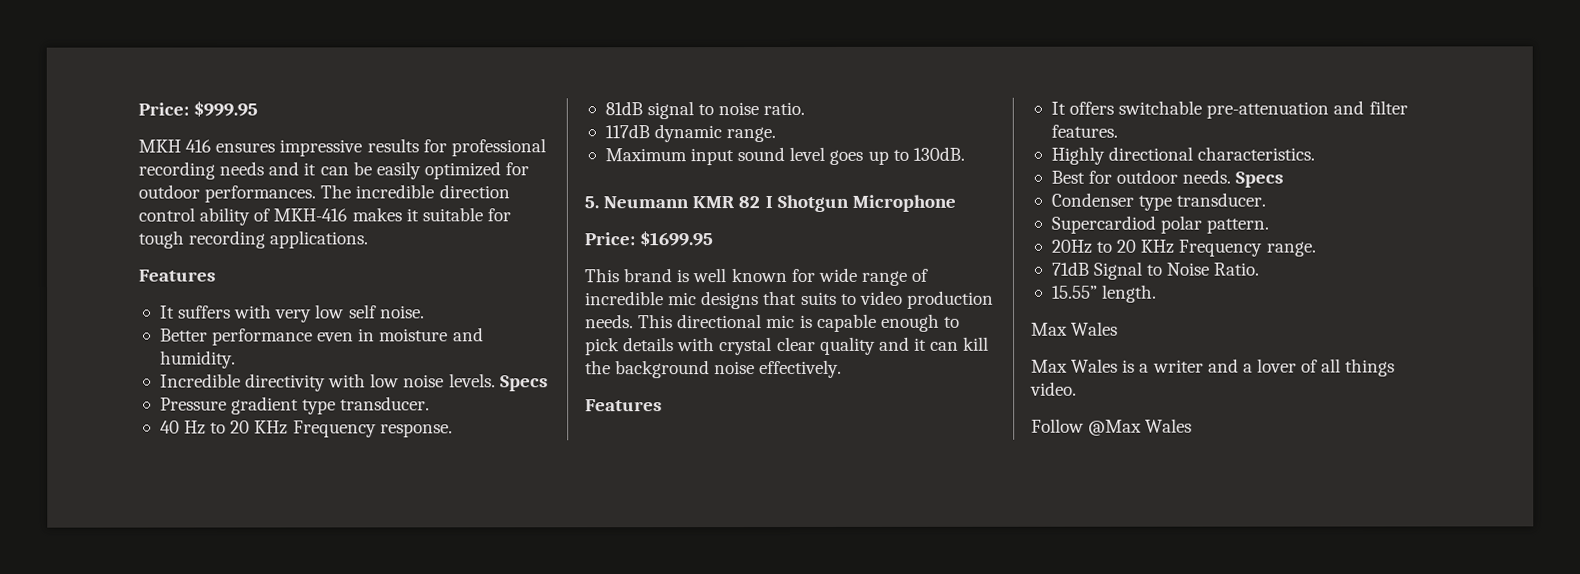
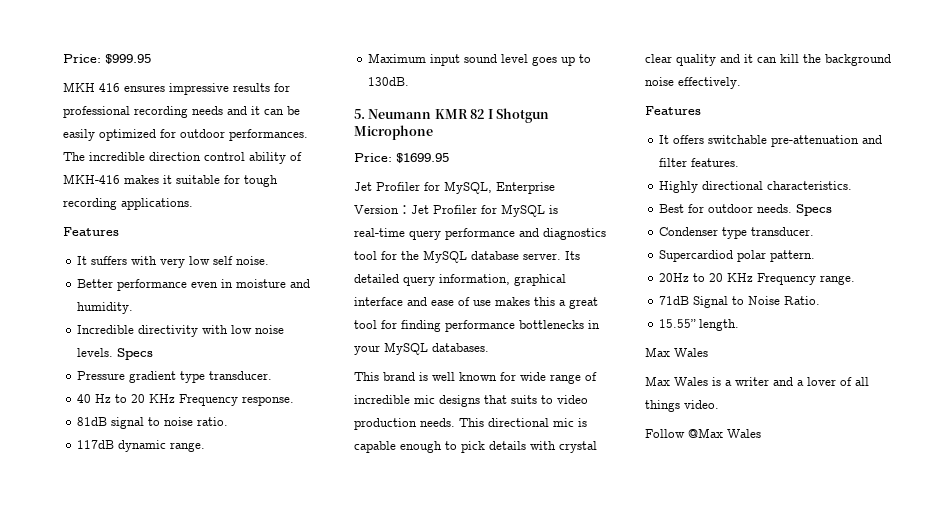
+ Jet Profiler for MySQL, Enterprise Version：Jet Profiler for MySQL is real-time query performance and diagnostics tool for the MySQL database server. Its detailed query information, graphical interface and ease of use makes this a great tool for finding performance bottlenecks in your MySQL databases.

